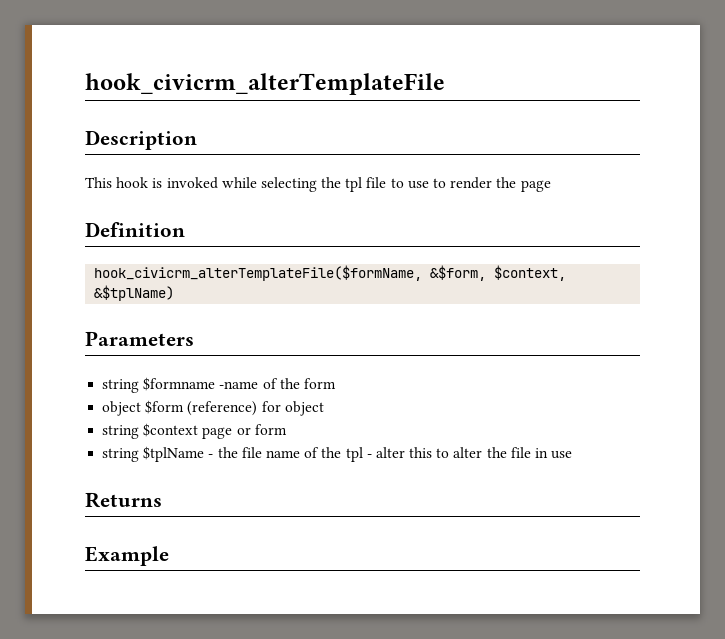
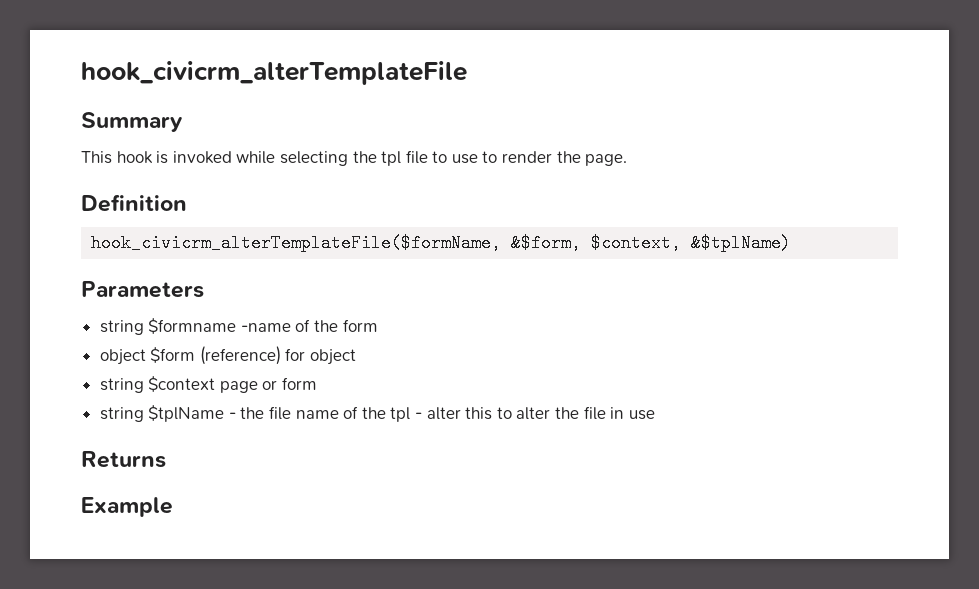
- Description
+ Summary
- This hook is invoked while selecting the tpl file to use to render the page
+ This hook is invoked while selecting the tpl file to use to render the page.

